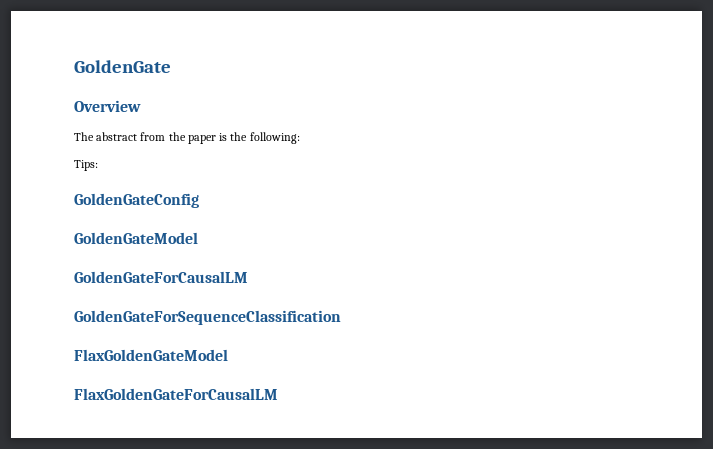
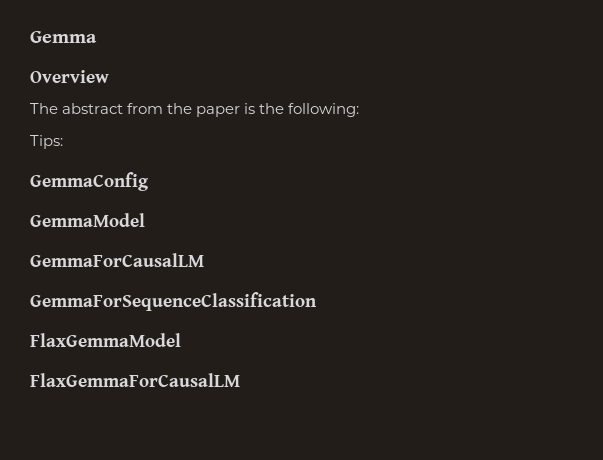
- GoldenGate
+ Gemma
- GoldenGateConfig
- GoldenGateModel
- GoldenGateForCausalLM
- GoldenGateForSequenceClassification
- FlaxGoldenGateModel
- FlaxGoldenGateForCausalLM
+ GemmaConfig
+ GemmaModel
+ GemmaForCausalLM
+ GemmaForSequenceClassification
+ FlaxGemmaModel
+ FlaxGemmaForCausalLM

